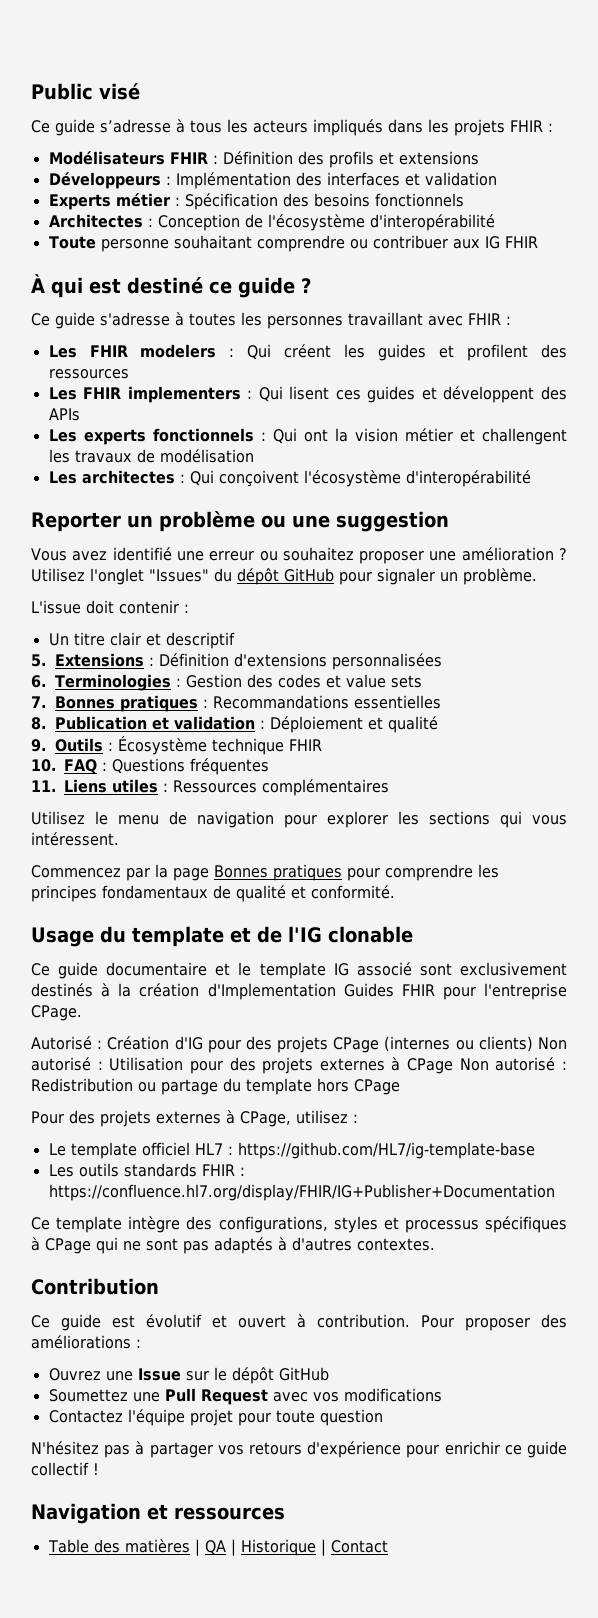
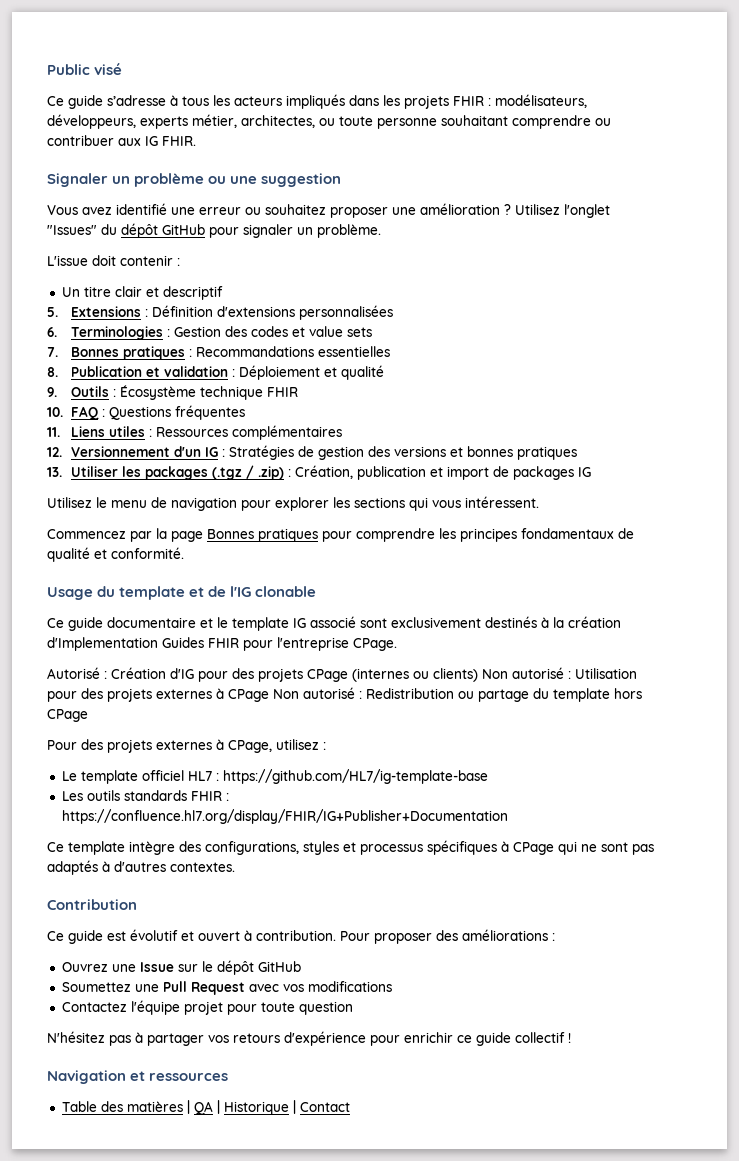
- Ce guide s’adresse à tous les acteurs impliqués dans les projets FHIR :
- Modélisateurs FHIR : Définition des profils et extensions
- Développeurs : Implémentation des interfaces et validation
- Experts métier : Spécification des besoins fonctionnels
- Architectes : Conception de l'écosystème d'interopérabilité
- Toute personne souhaitant comprendre ou contribuer aux IG FHIR
- À qui est destiné ce guide ?
- Ce guide s'adresse à toutes les personnes travaillant avec FHIR :
- Les FHIR modelers : Qui créent les guides et profilent des ressources
- Les FHIR implementers : Qui lisent ces guides et développent des APIs
- Les experts fonctionnels : Qui ont la vision métier et challengent les travaux de modélisation
- Les architectes : Qui conçoivent l'écosystème d'interopérabilité
- Reporter un problème ou une suggestion
+ Ce guide s’adresse à tous les acteurs impliqués dans les projets FHIR : modélisateurs, développeurs, experts métier, architectes, ou toute personne souhaitant comprendre ou contribuer aux IG FHIR.
+ Signaler un problème ou une suggestion
+ 12. Versionnement d'un IG : Stratégies de gestion des versions et bonnes pratiques
+ 13. Utiliser les packages (.tgz / .zip) : Création, publication et import de packages IG

